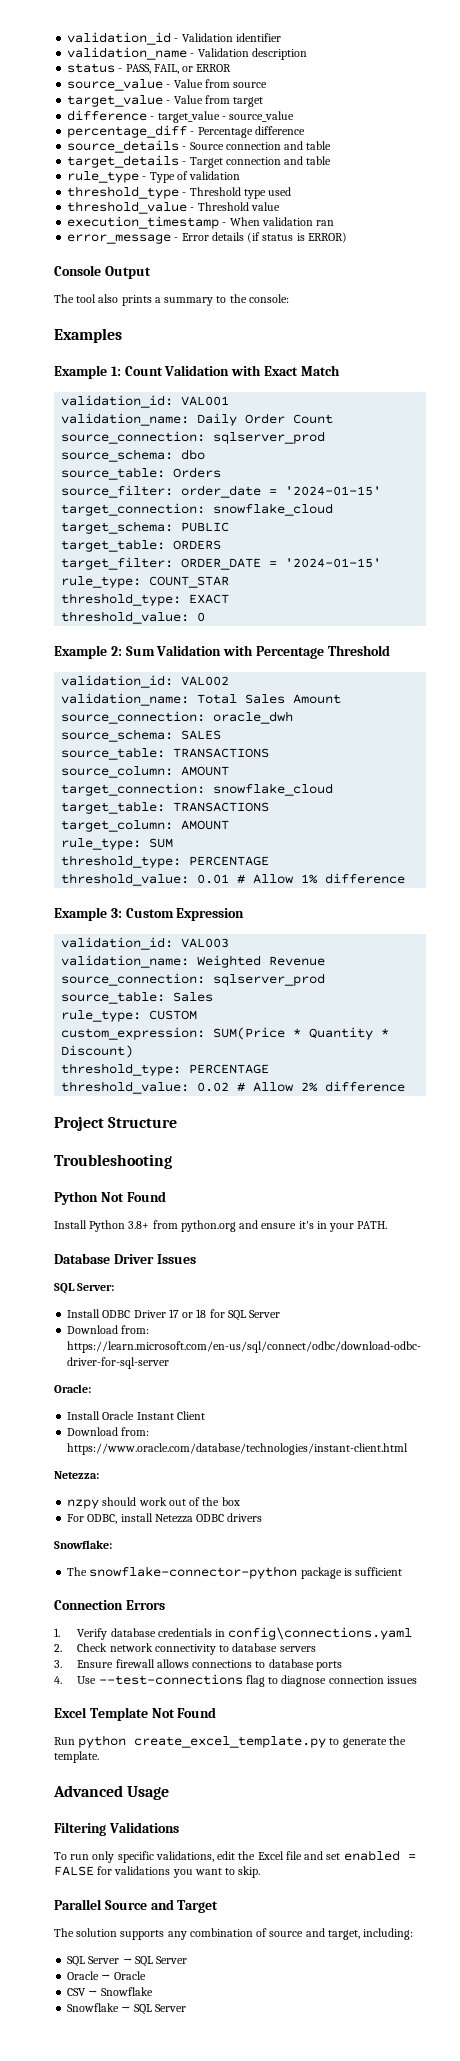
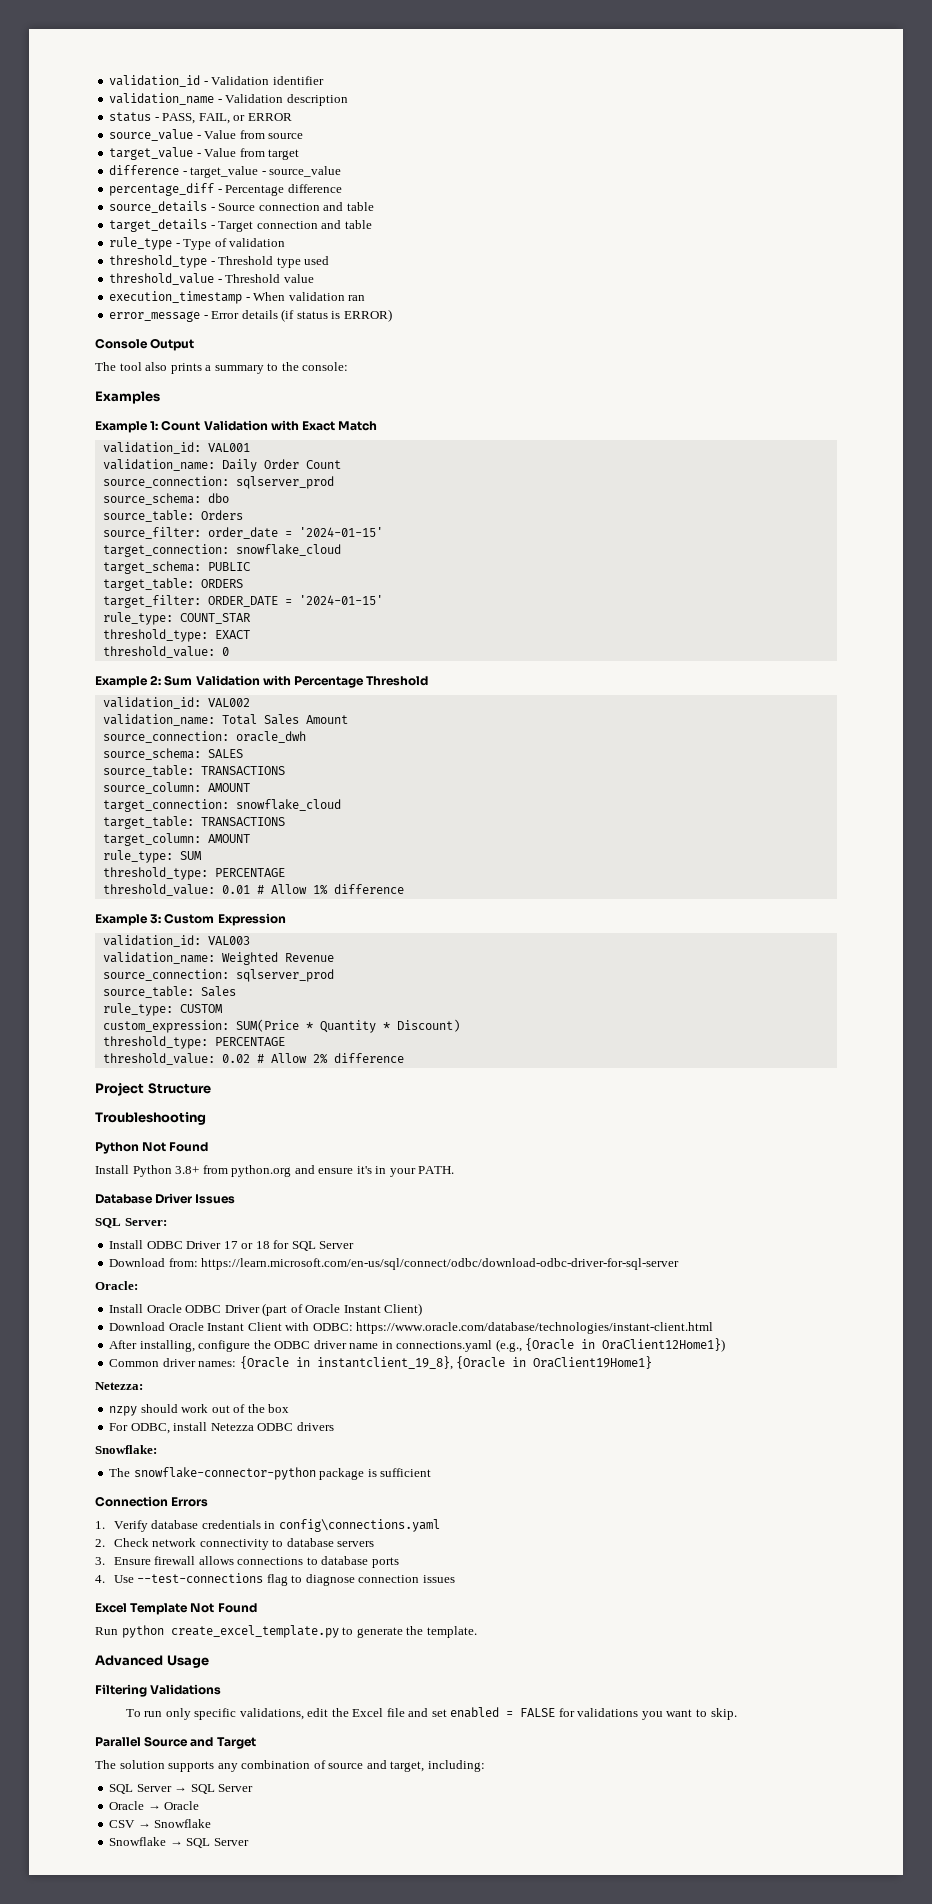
- Install Oracle Instant Client
- Download from: https://www.oracle.com/database/technologies/instant-client.html
+ Install Oracle ODBC Driver (part of Oracle Instant Client)
+ Download Oracle Instant Client with ODBC: https://www.oracle.com/database/technologies/instant-client.html
+ After installing, configure the ODBC driver name in connections.yaml (e.g., {Oracle in OraClient12Home1})
+ Common driver names: {Oracle in instantclient_19_8}, {Oracle in OraClient19Home1}

